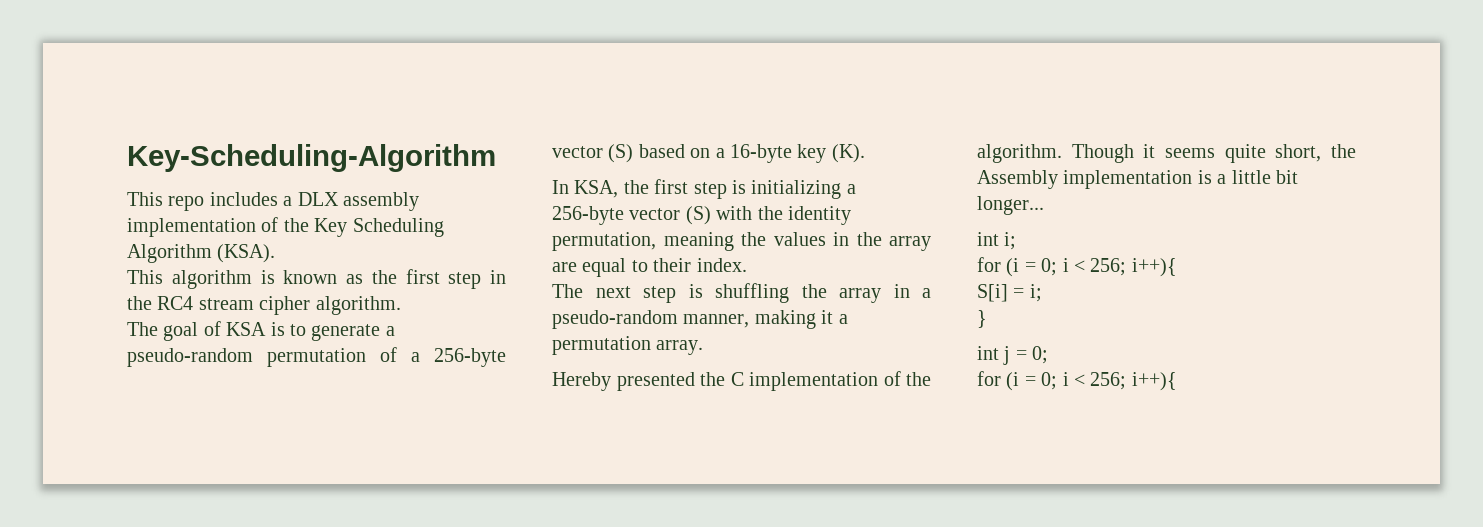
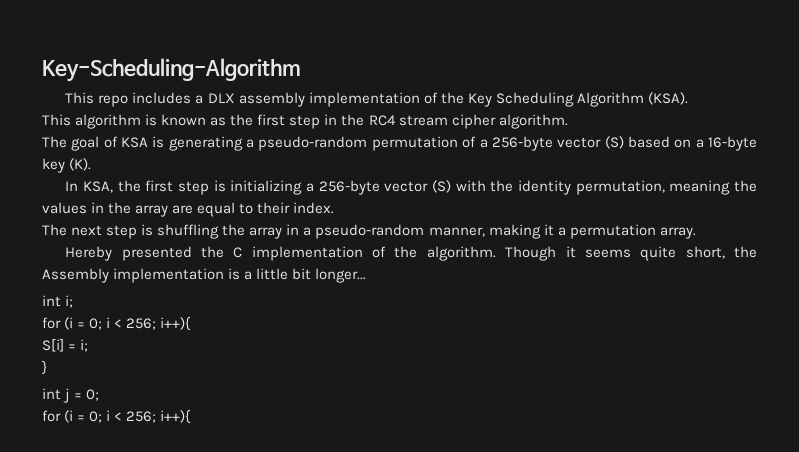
- The goal of KSA is to generate a pseudo-random permutation of a 256-byte vector (S) based on a 16-byte key (K).
+ The goal of KSA is generating a pseudo-random permutation of a 256-byte vector (S) based on a 16-byte key (K).

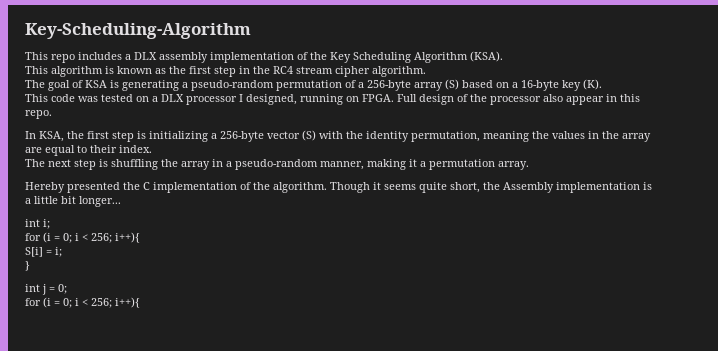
- The goal of KSA is generating a pseudo-random permutation of a 256-byte vector (S) based on a 16-byte key (K).
+ The goal of KSA is generating a pseudo-random permutation of a 256-byte array (S) based on a 16-byte key (K).
+ This code was tested on a DLX processor I designed, running on FPGA. Full design of the processor also appear in this repo.

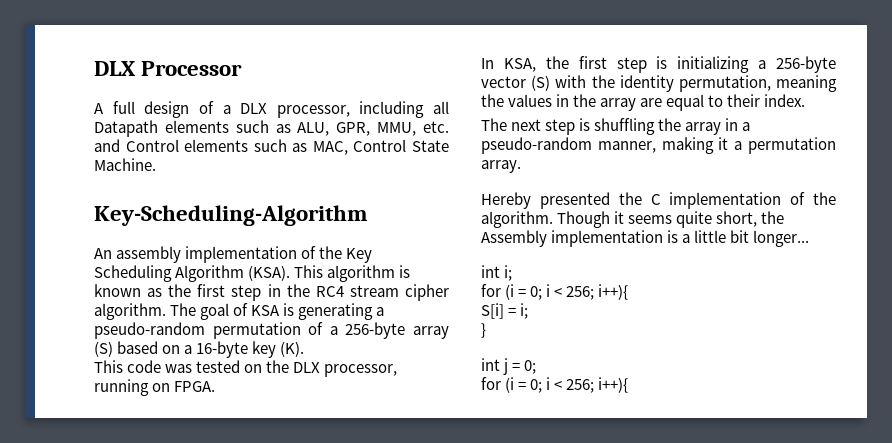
+ DLX Processor
+ A full design of a DLX processor, including all Datapath elements such as ALU, GPR, MMU, etc. and Control elements such as MAC, Control State Machine.
  Key-Scheduling-Algorithm
- This repo includes a DLX assembly implementation of the Key Scheduling Algorithm (KSA).
- This algorithm is known as the first step in the RC4 stream cipher algorithm.
- The goal of KSA is generating a pseudo-random permutation of a 256-byte array (S) based on a 16-byte key (K).
+ An assembly implementation of the Key Scheduling Algorithm (KSA). This algorithm is known as the first step in the RC4 stream cipher algorithm. The goal of KSA is generating a pseudo-random permutation of a 256-byte array (S) based on a 16-byte key (K).
- This code was tested on a DLX processor I designed, running on FPGA. Full design of the processor also appear in this repo.
+ This code was tested on the DLX processor, running on FPGA.

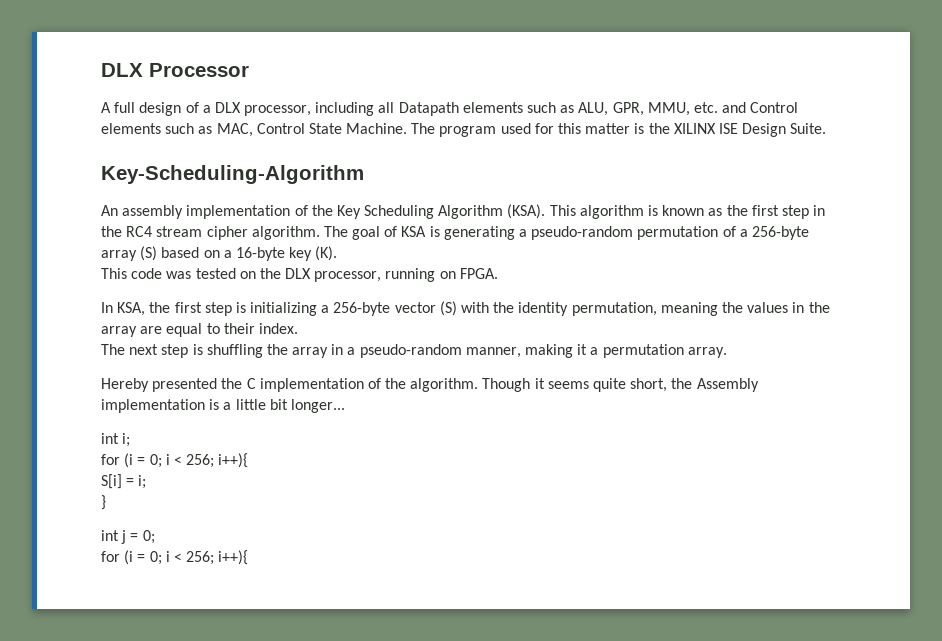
+ The program used for this matter is the XILINX ISE Design Suite.

